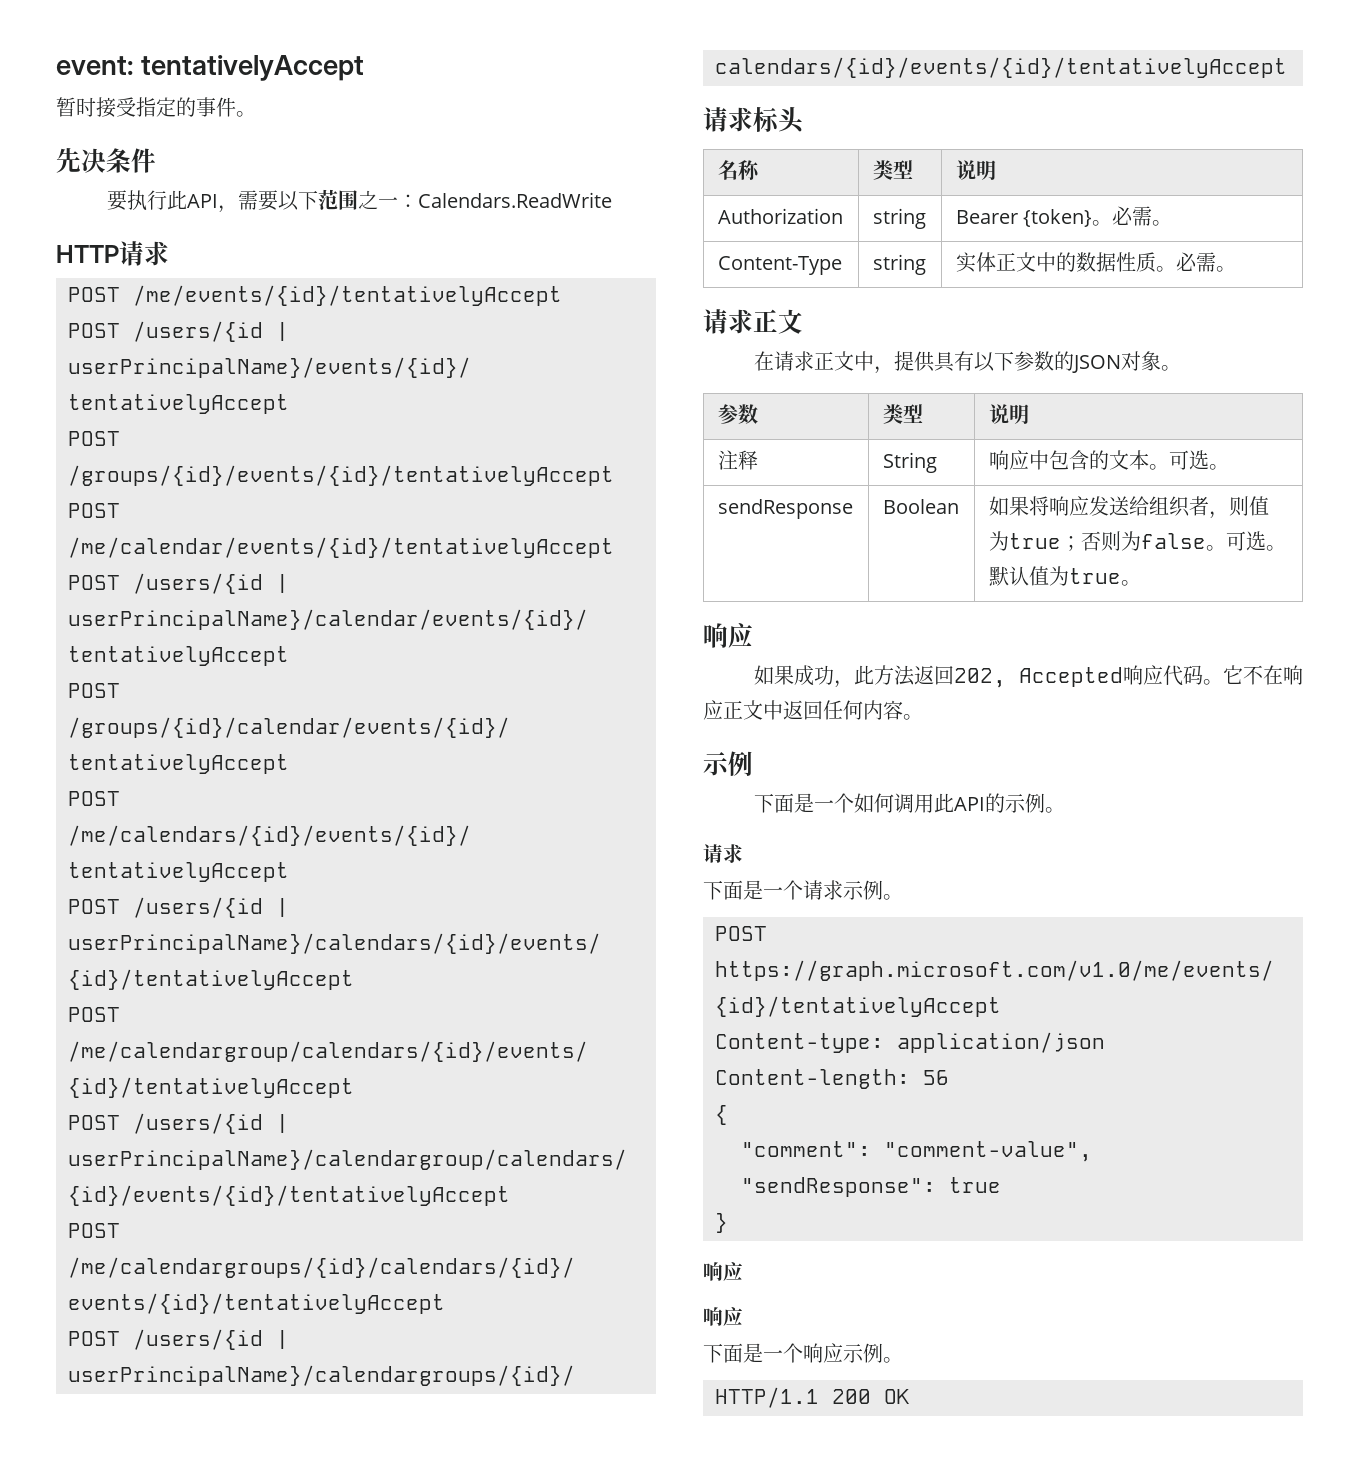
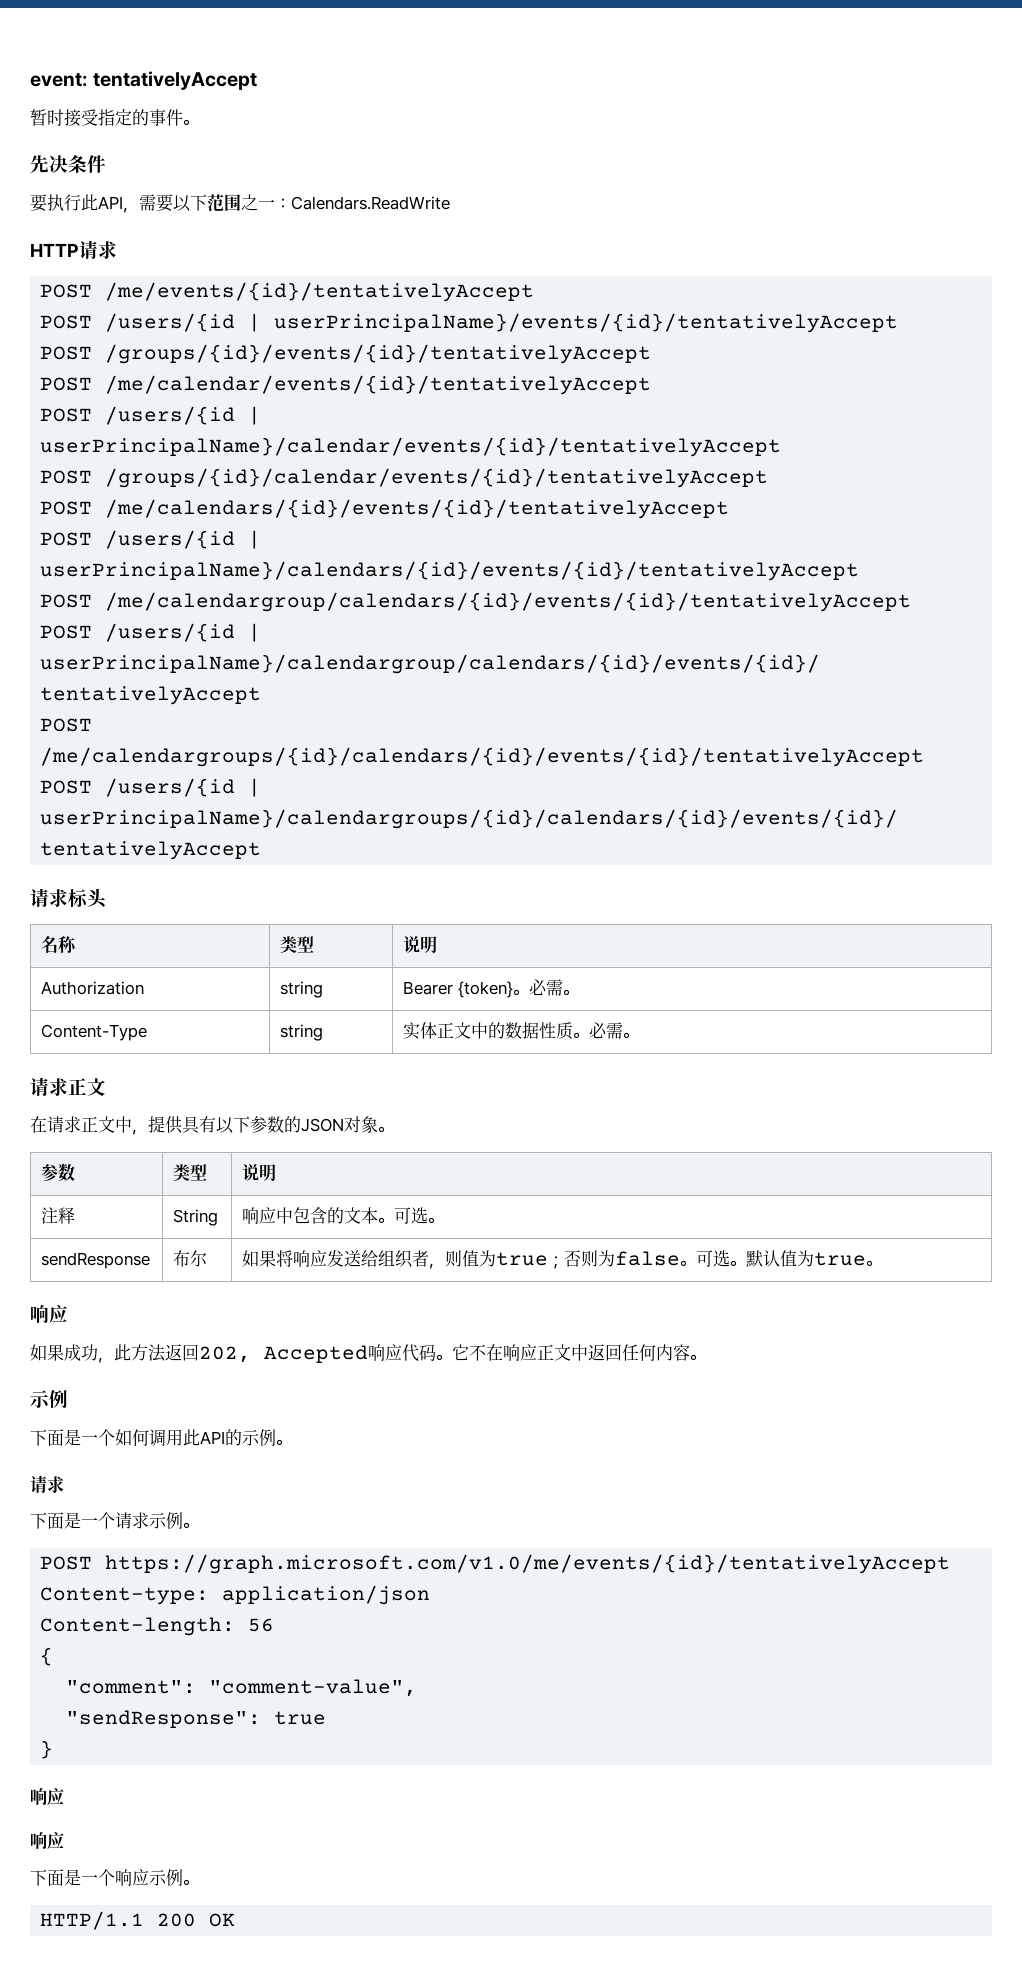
- sendResponse | Boolean | 如果将响应发送给组织者，则值为true；否则为false。可选。默认值为true。
+ sendResponse | 布尔 | 如果将响应发送给组织者，则值为true；否则为false。可选。默认值为true。

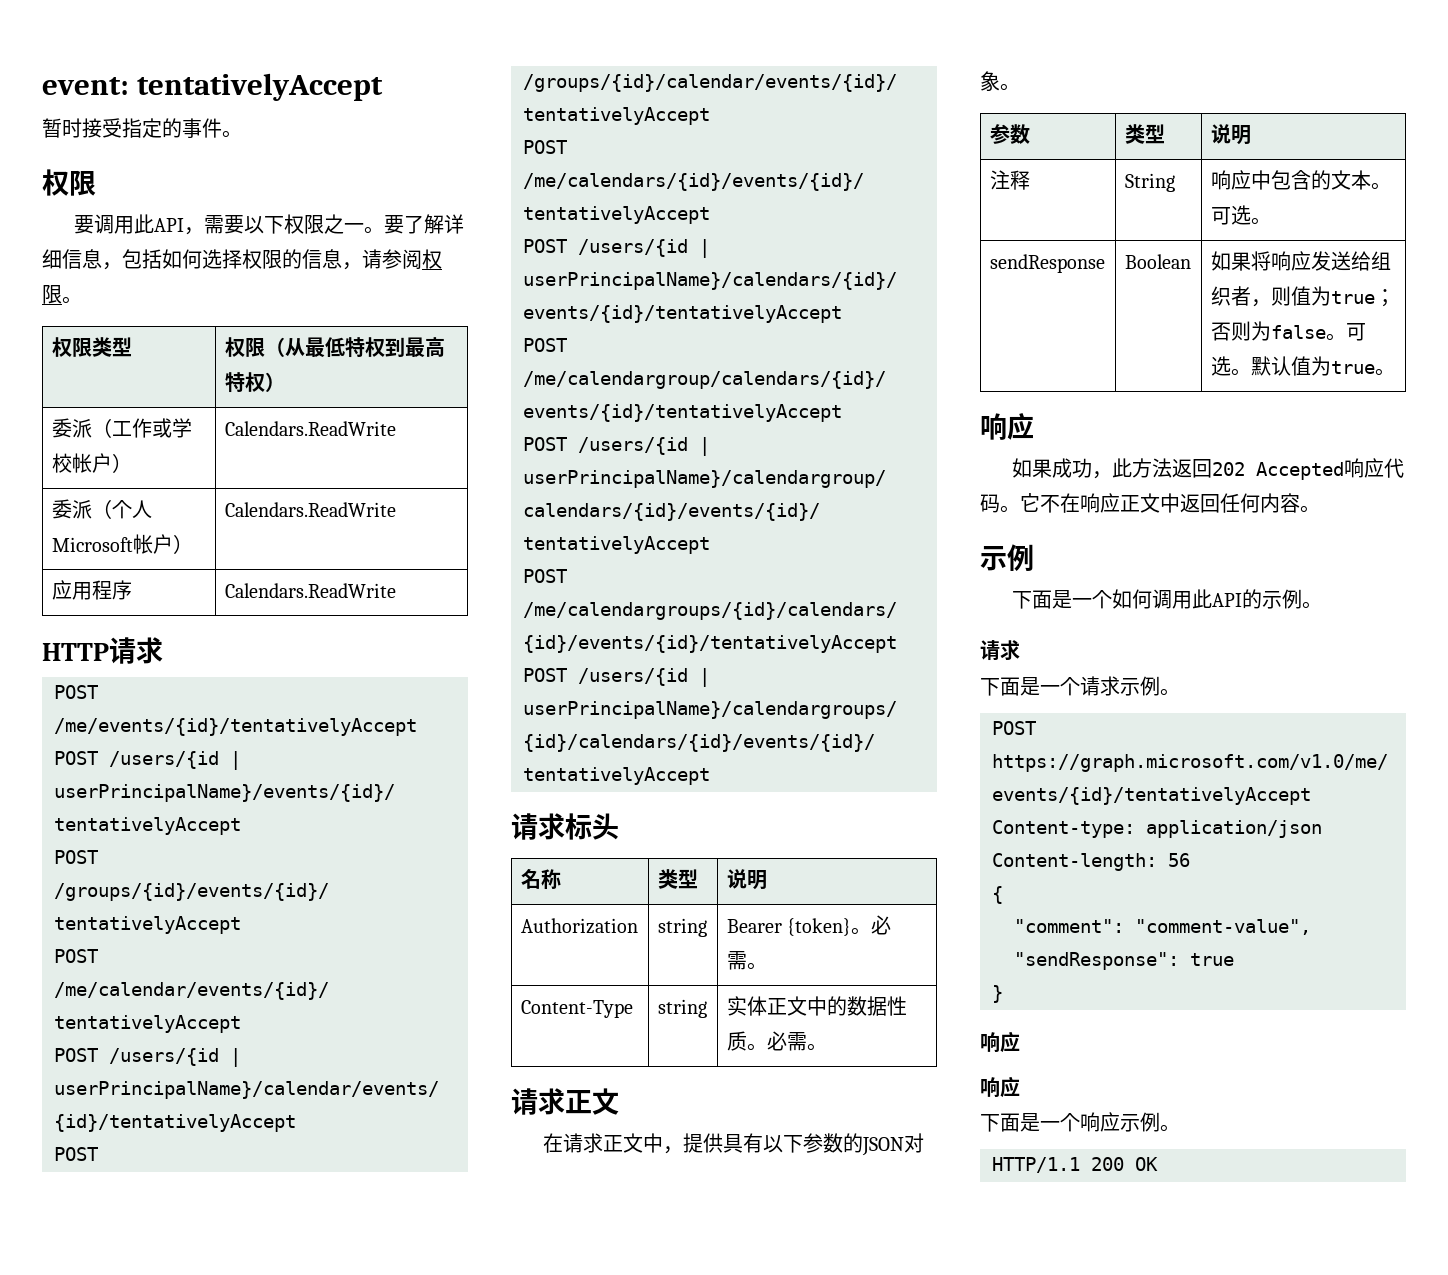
  暂时接受指定的事件。
- 先决条件
- 要执行此API，需要以下范围之一：Calendars.ReadWrite
+ 权限
+ 要调用此API，需要以下权限之一。要了解详细信息，包括如何选择权限的信息，请参阅权限。
+ 权限类型 | 权限（从最低特权到最高特权）
+ 委派（工作或学校帐户） | Calendars.ReadWrite
+ 委派（个人Microsoft帐户） | Calendars.ReadWrite
+ 应用程序 | Calendars.ReadWrite
- sendResponse | 布尔 | 如果将响应发送给组织者，则值为true；否则为false。可选。默认值为true。
+ sendResponse | Boolean | 如果将响应发送给组织者，则值为true；否则为false。可选。默认值为true。
- 如果成功，此方法返回202, Accepted响应代码。
+ 如果成功，此方法返回202 Accepted响应代码。

